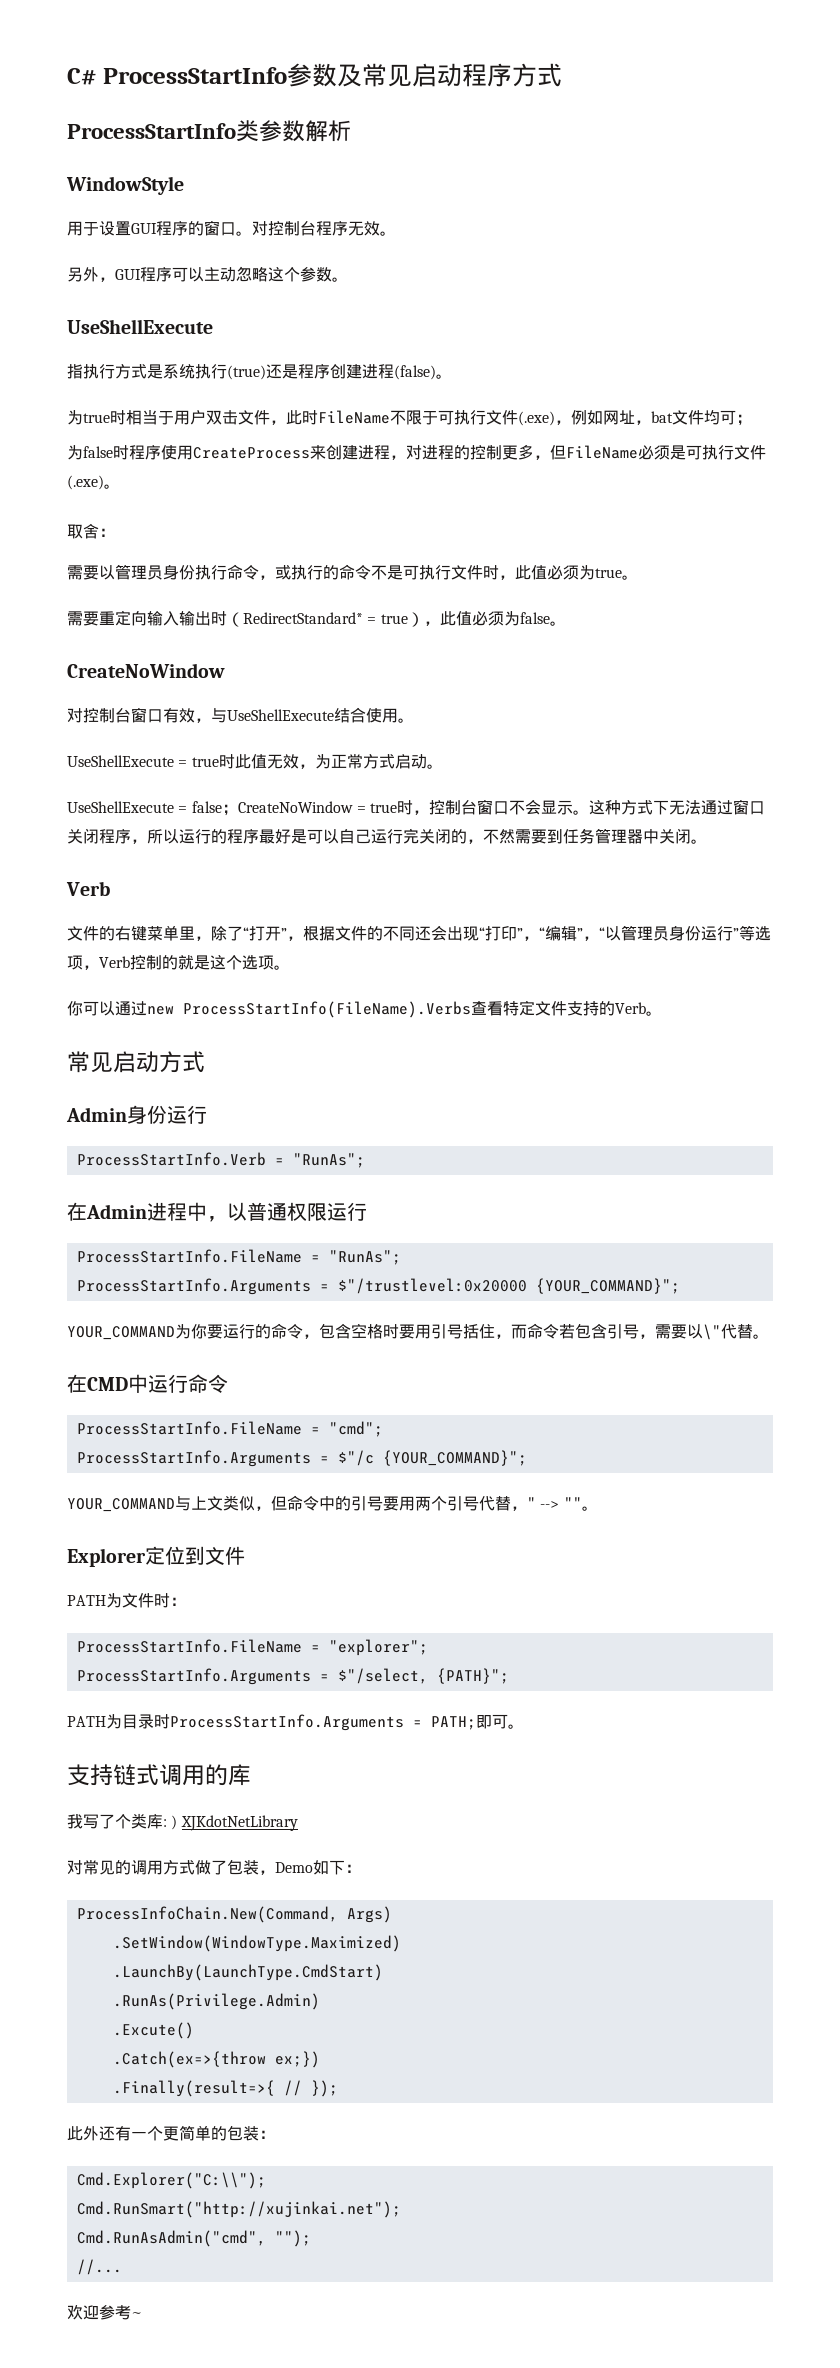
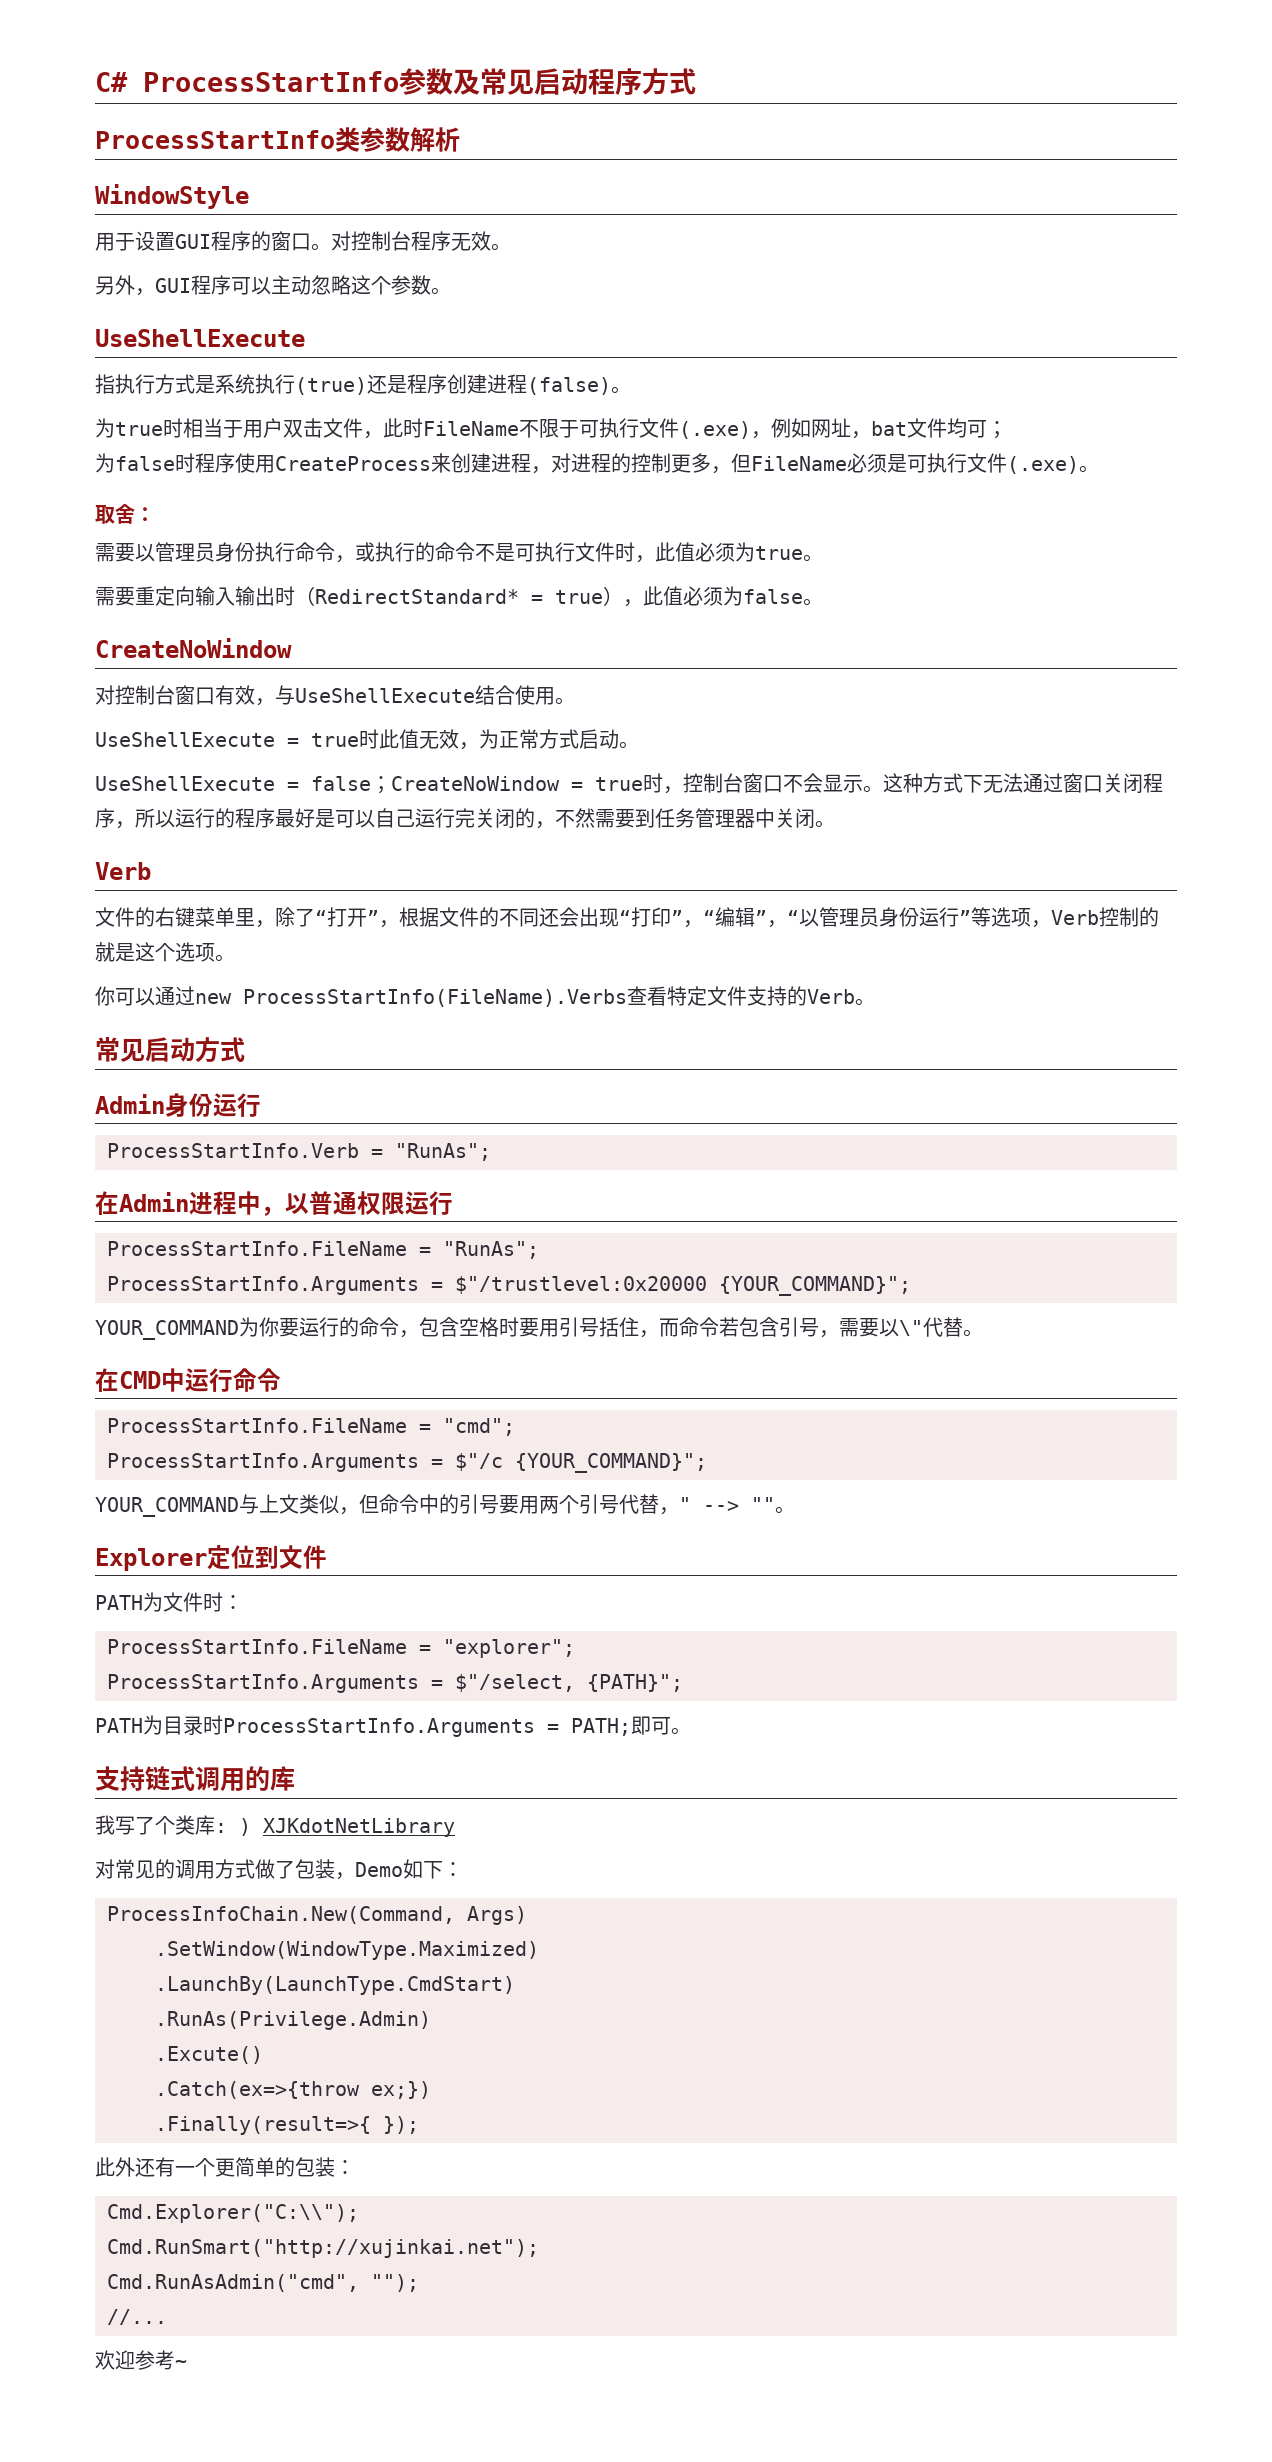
- .Finally(result=>{ // });
+ .Finally(result=>{ });

